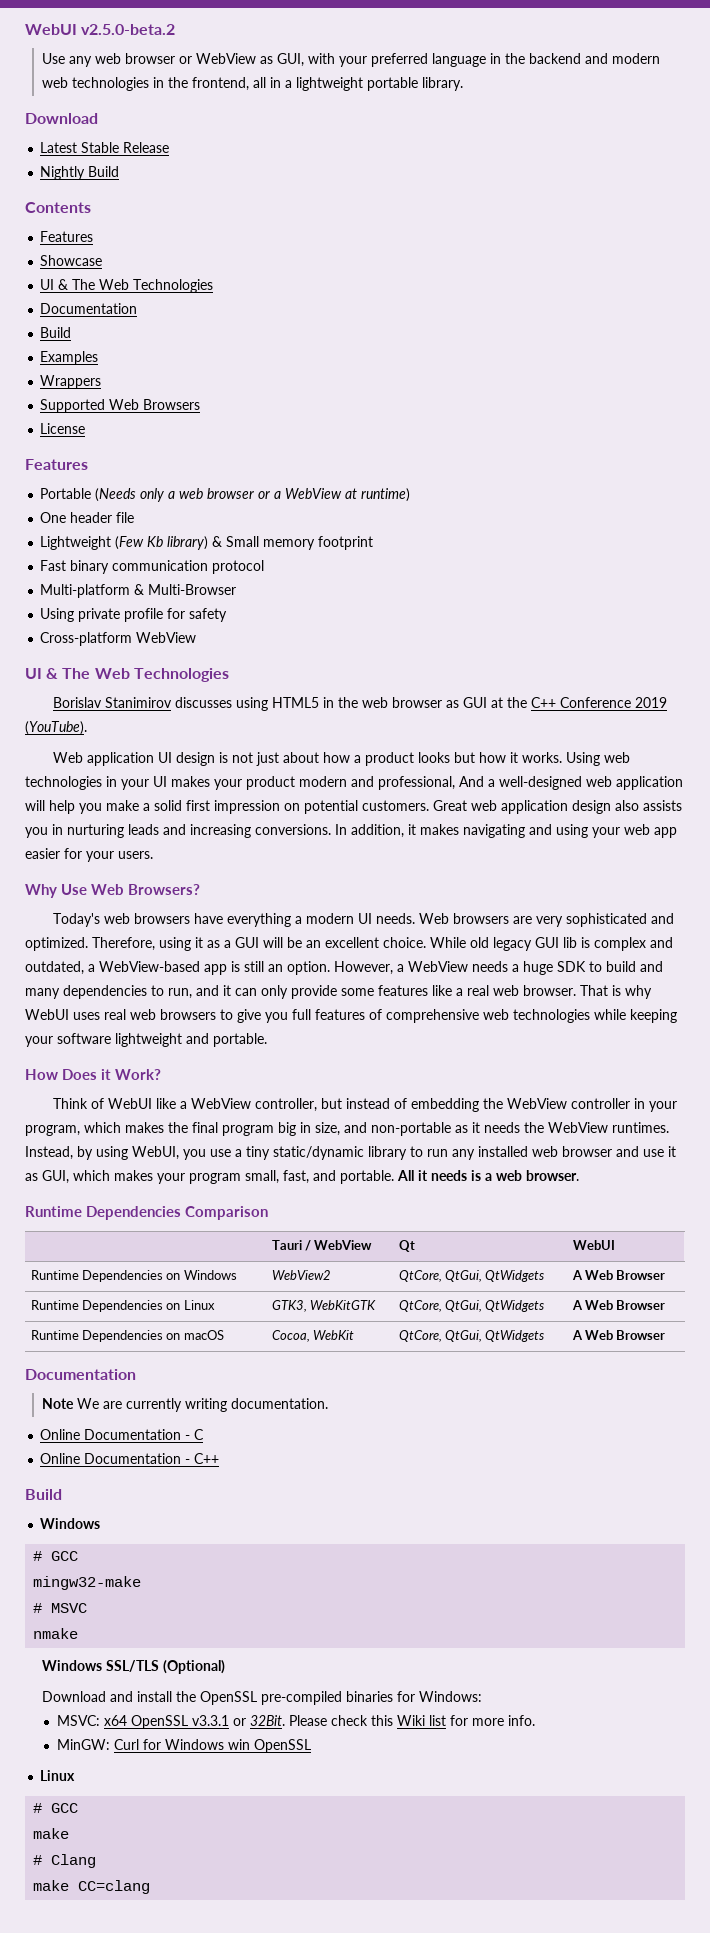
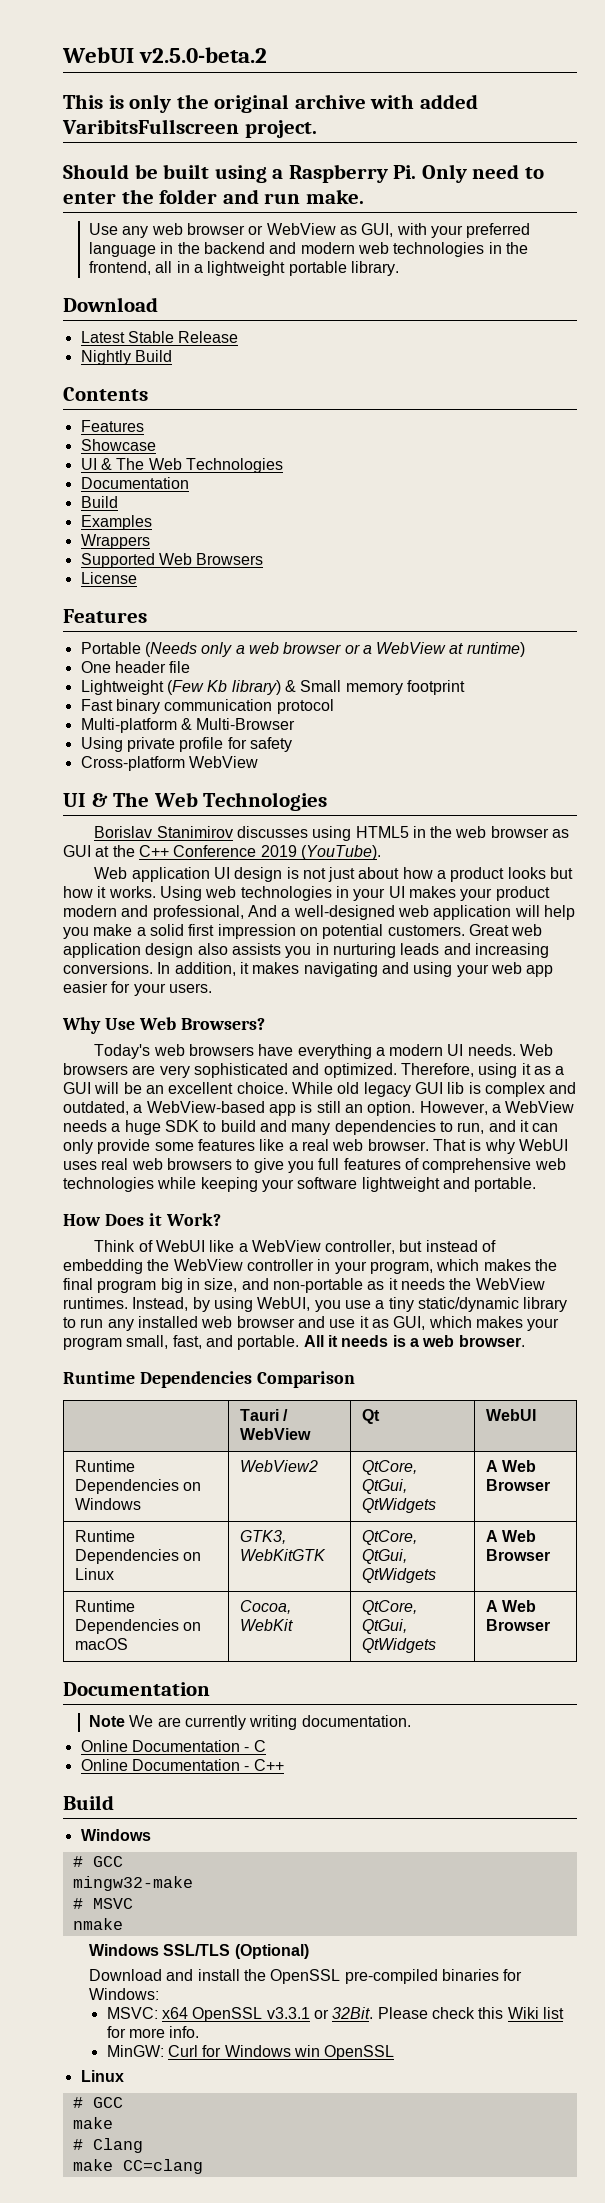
+ This is only the original archive with added VaribitsFullscreen project.
+ Should be built using a Raspberry Pi. Only need to enter the folder and run make.

